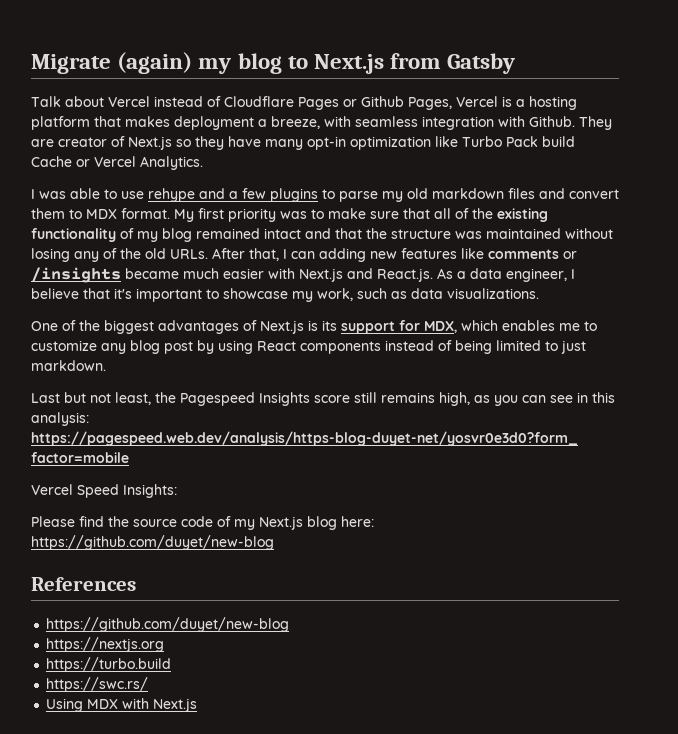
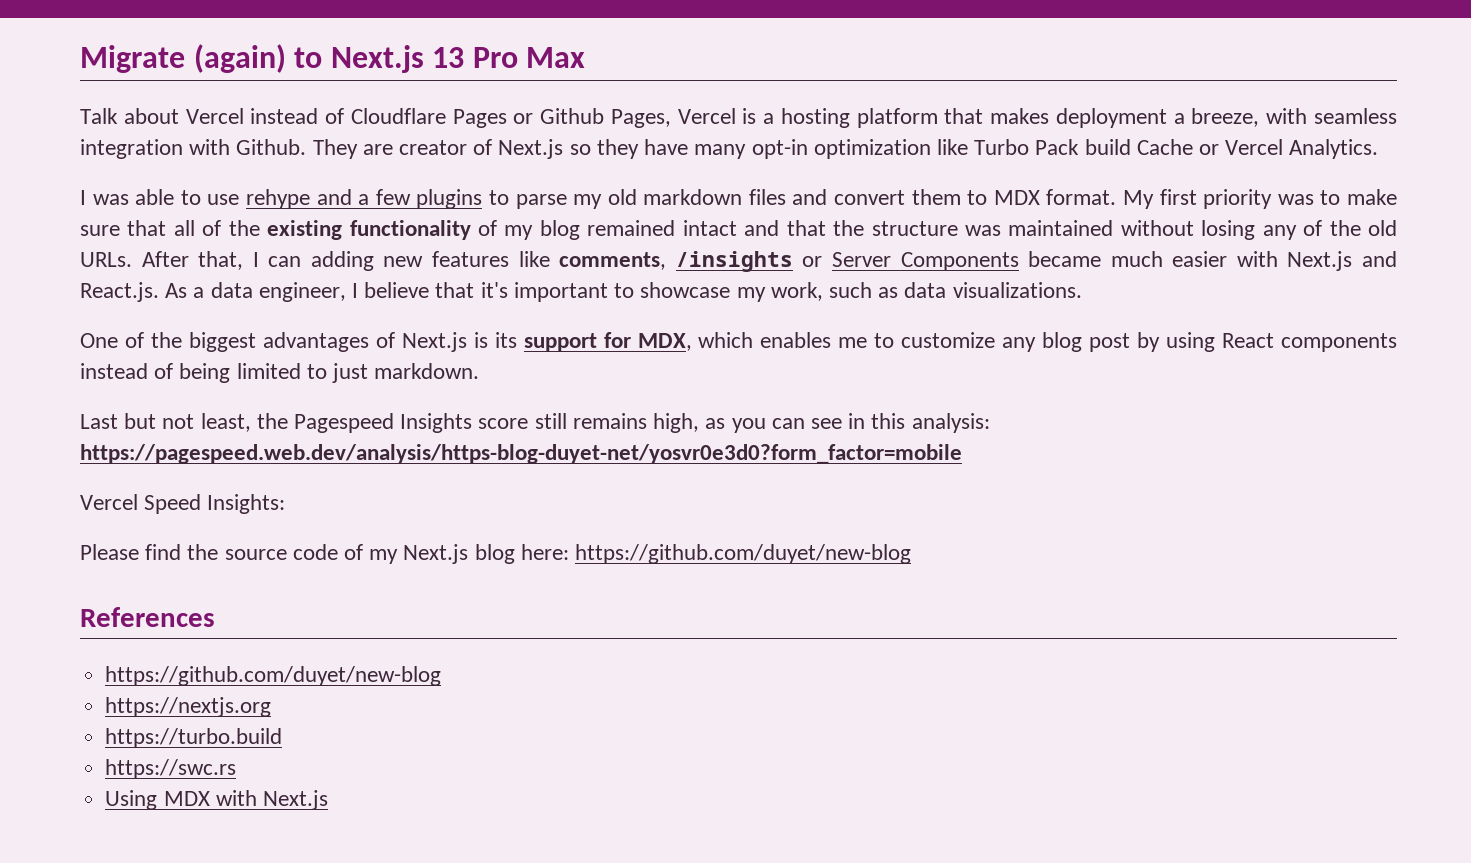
- Migrate (again) my blog to Next.js from Gatsby
+ Migrate (again) to Next.js 13 Pro Max
- After that, I can adding new features like comments or /insights became much easier with Next.js and React.js. As a data engineer, I believe that it's important to showcase my work, such as data visualizations.
+ After that, I can adding new features like comments, /insights or Server Components became much easier with Next.js and React.js. As a data engineer, I believe that it's important to showcase my work, such as data visualizations.
- https://swc.rs/
+ https://swc.rs

